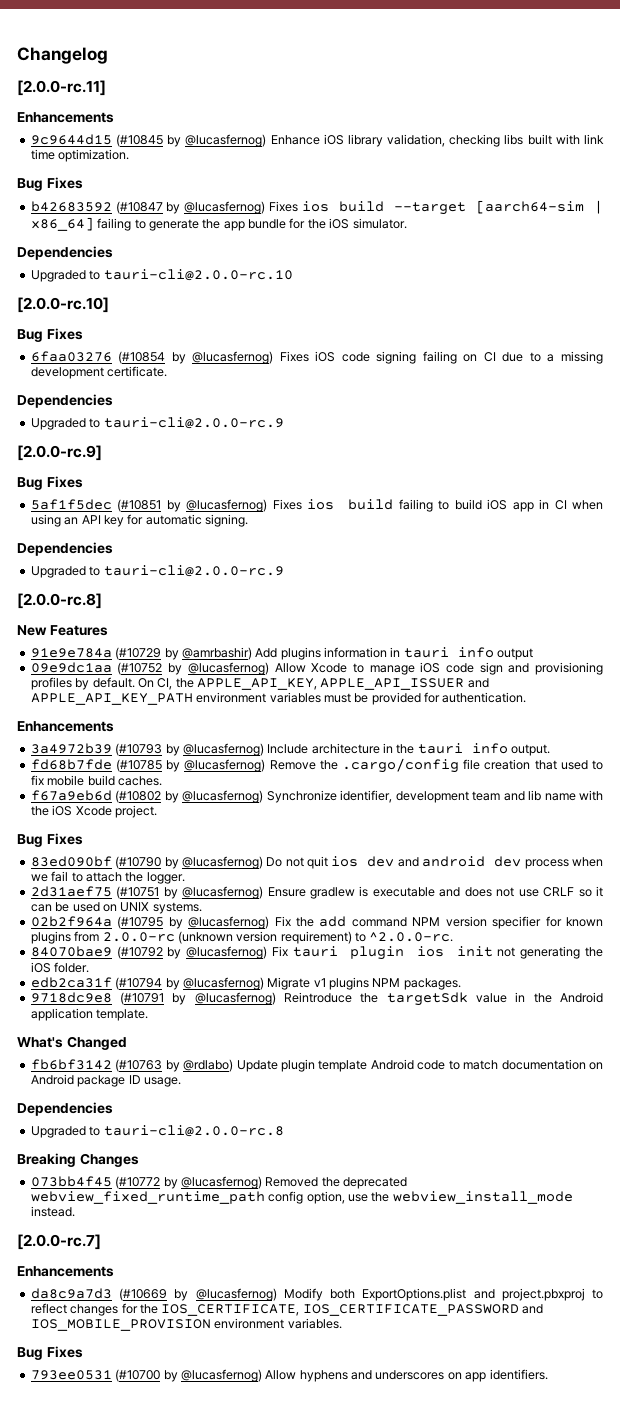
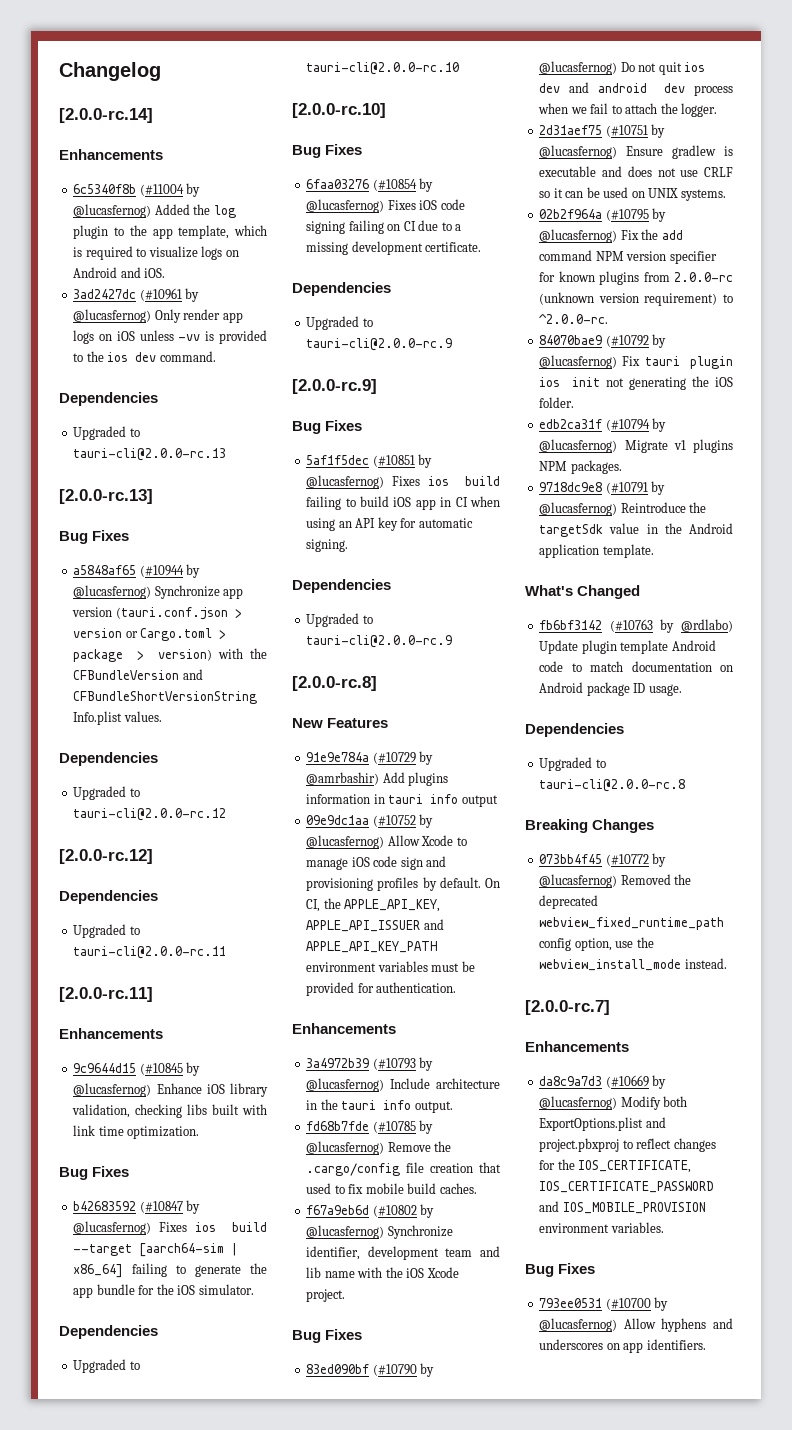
+ [2.0.0-rc.14]
+ Enhancements
+ 6c5340f8b (#11004 by @lucasfernog) Added the log plugin to the app template, which is required to visualize logs on Android and iOS.
+ 3ad2427dc (#10961 by @lucasfernog) Only render app logs on iOS unless -vv is provided to the ios dev command.
+ Dependencies
+ Upgraded to tauri-cli@2.0.0-rc.13
+ [2.0.0-rc.13]
+ Bug Fixes
+ a5848af65 (#10944 by @lucasfernog) Synchronize app version (tauri.conf.json > version or Cargo.toml > package > version) with the CFBundleVersion and CFBundleShortVersionString Info.plist values.
+ Dependencies
+ Upgraded to tauri-cli@2.0.0-rc.12
+ [2.0.0-rc.12]
+ Dependencies
+ Upgraded to tauri-cli@2.0.0-rc.11

